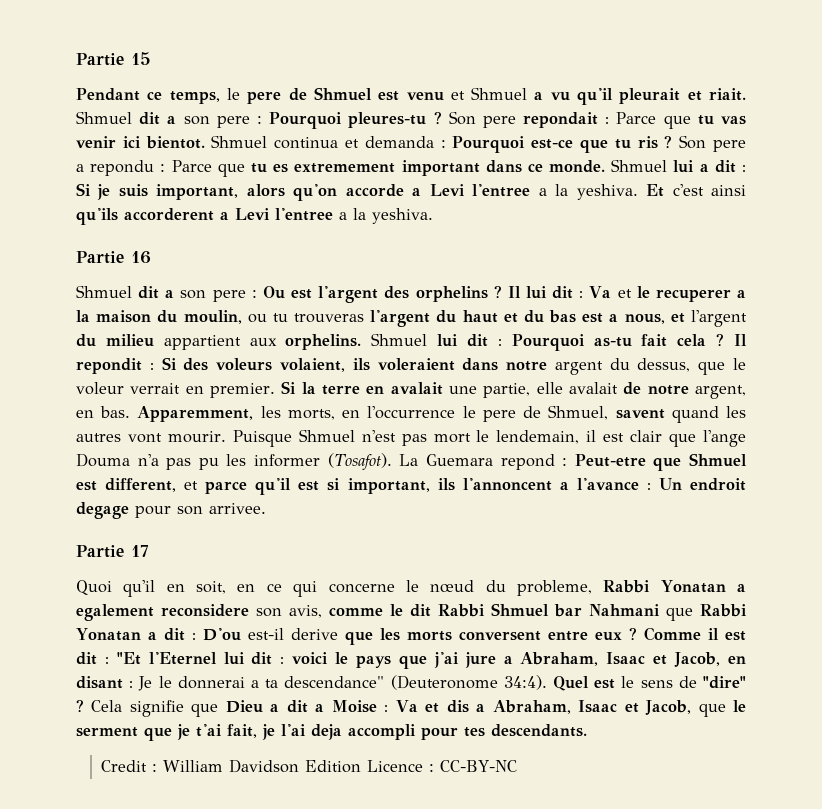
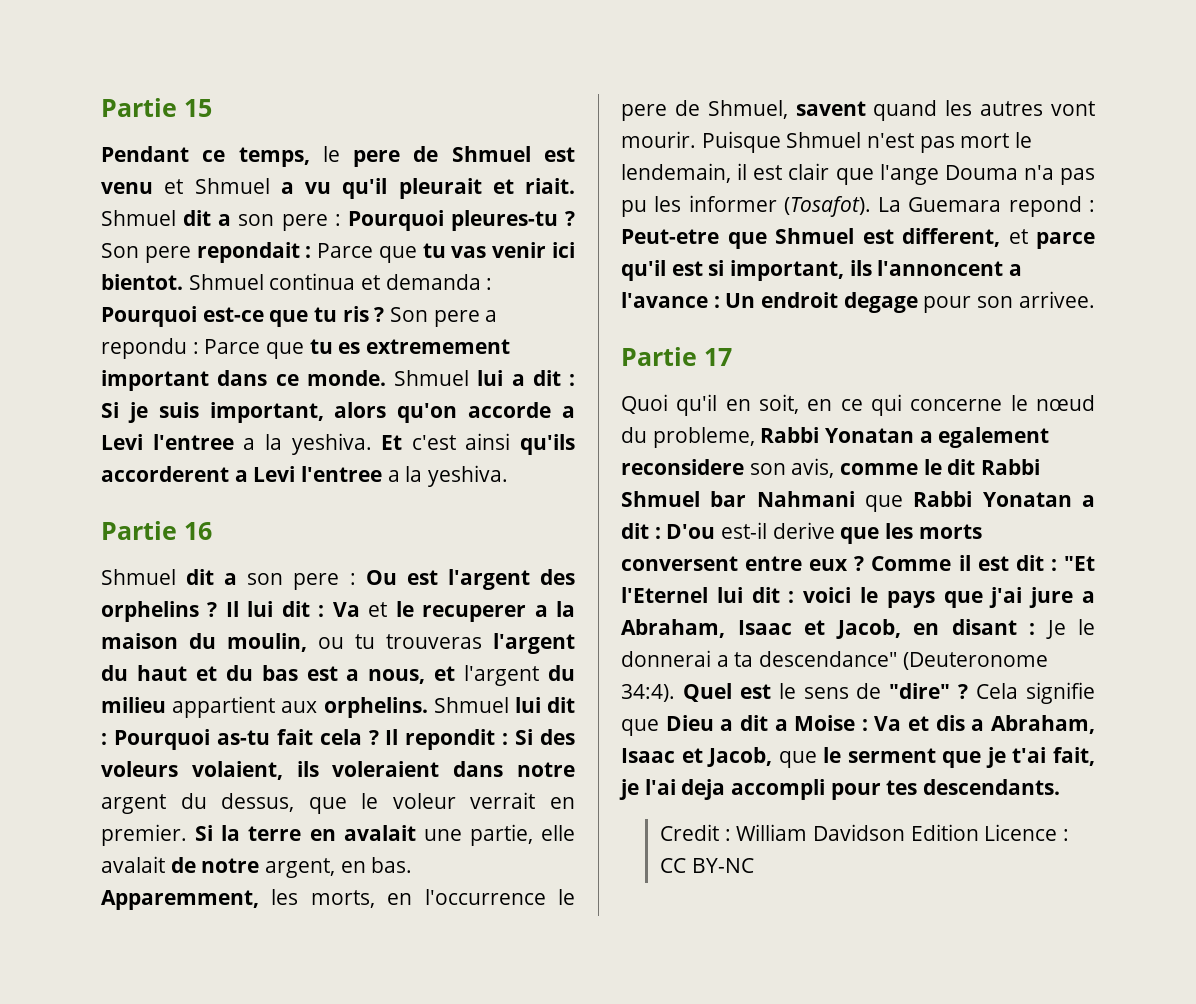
- Credit : William Davidson Edition Licence : CC-BY-NC
+ Credit : William Davidson Edition Licence : CC BY-NC

